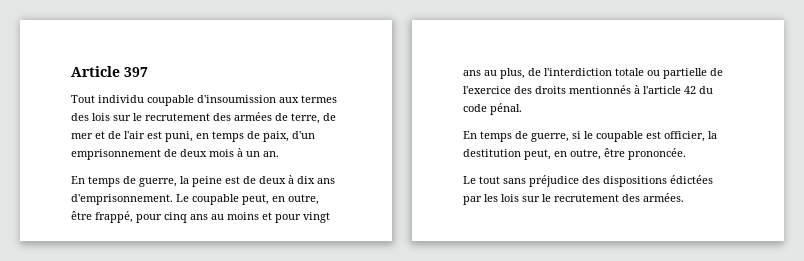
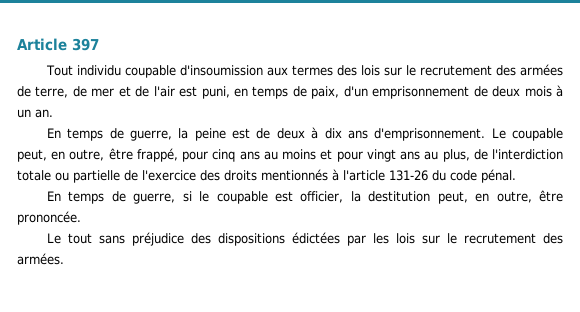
- Le coupable peut, en outre, être frappé, pour cinq ans au moins et pour vingt ans au plus, de l'interdiction totale ou partielle de l'exercice des droits mentionnés à l'article 42 du code pénal.
+ Le coupable peut, en outre, être frappé, pour cinq ans au moins et pour vingt ans au plus, de l'interdiction totale ou partielle de l'exercice des droits mentionnés à l'article 131-26 du code pénal.

